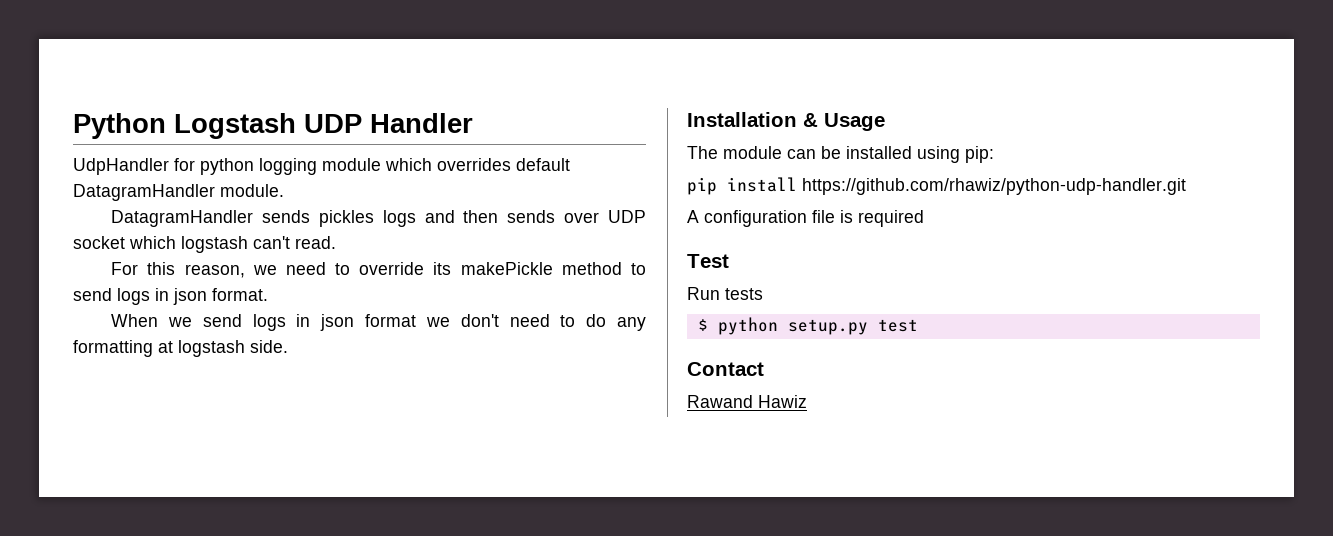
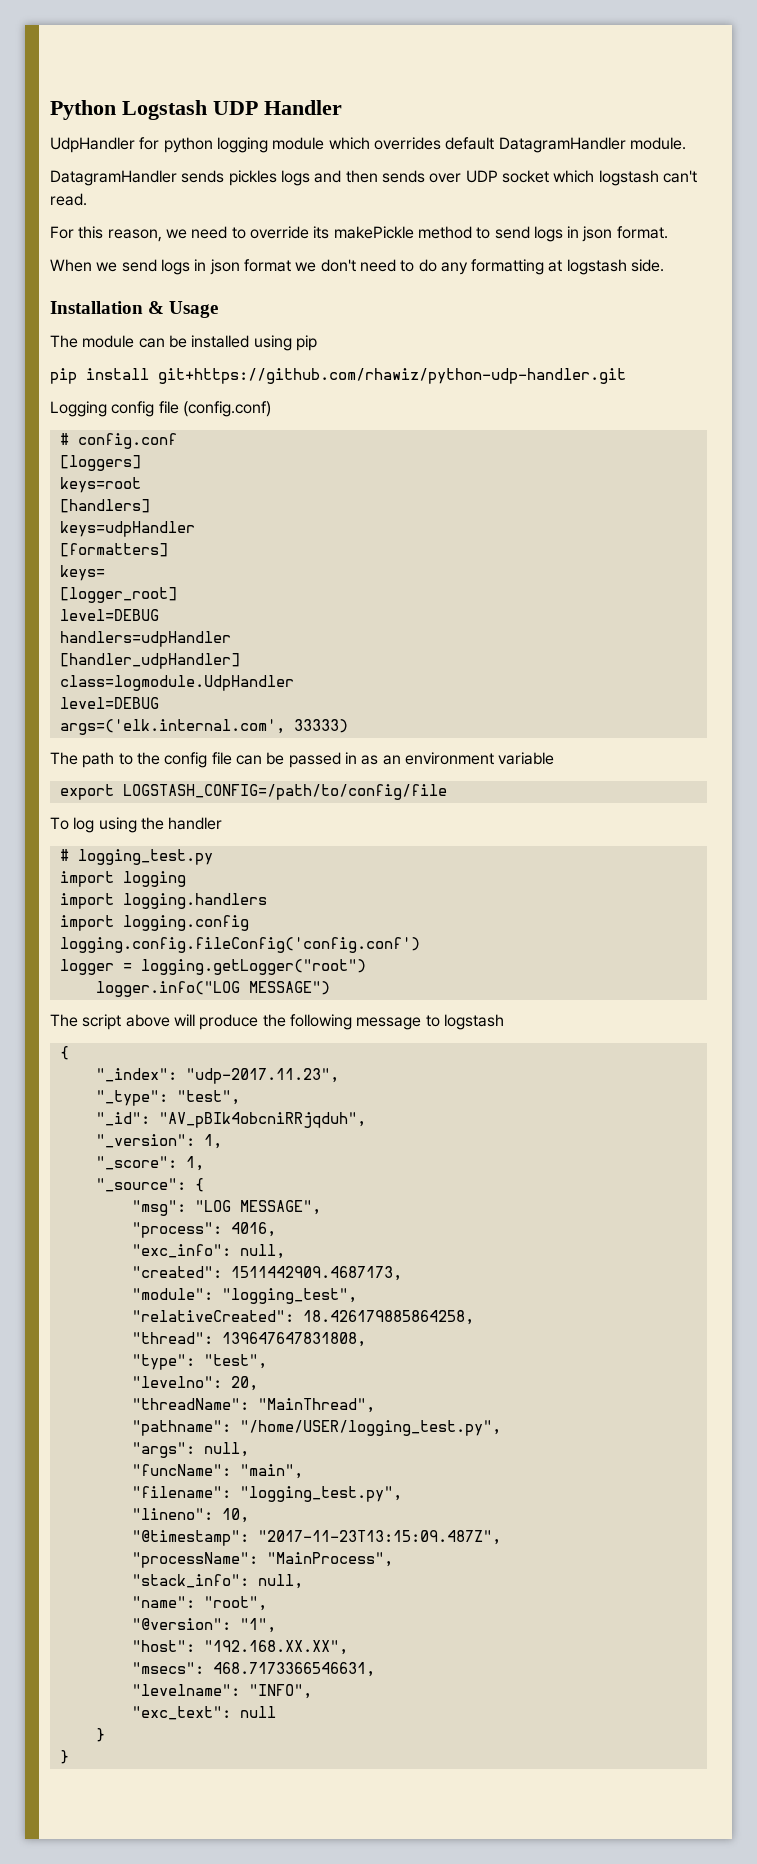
- The module can be installed using pip:
+ The module can be installed using pip
- pip install https://github.com/rhawiz/python-udp-handler.git
- A configuration file is required
- Test
- Run tests
- $ python setup.py test
- Contact
- Rawand Hawiz
+ pip install git+https://github.com/rhawiz/python-udp-handler.git
+ Logging config file (config.conf)
+ # config.conf
+ [loggers]
+ keys=root
+ [handlers]
+ keys=udpHandler
+ [formatters]
+ keys=
+ [logger_root]
+ level=DEBUG
+ handlers=udpHandler
+ [handler_udpHandler]
+ class=logmodule.UdpHandler
+ level=DEBUG
+ args=('elk.internal.com', 33333)
+ The path to the config file can be passed in as an environment variable
+ export LOGSTASH_CONFIG=/path/to/config/file
+ To log using the handler
+ # logging_test.py
+ import logging
+ import logging.handlers
+ import logging.config
+ logging.config.fileConfig('config.conf')
+ logger = logging.getLogger("root")
+ logger.info("LOG MESSAGE")
+ The script above will produce the following message to logstash
+ {
+ "_index": "udp-2017.11.23",
+ "_type": "test",
+ "_id": "AV_pBIk4obcniRRjqduh",
+ "_version": 1,
+ "_score": 1,
+ "_source": {
+ "msg": "LOG MESSAGE",
+ "process": 4016,
+ "exc_info": null,
+ "created": 1511442909.4687173,
+ "module": "logging_test",
+ "relativeCreated": 18.426179885864258,
+ "thread": 139647647831808,
+ "type": "test",
+ "levelno": 20,
+ "threadName": "MainThread",
+ "pathname": "/home/USER/logging_test.py",
+ "args": null,
+ "funcName": "main",
+ "filename": "logging_test.py",
+ "lineno": 10,
+ "@timestamp": "2017-11-23T13:15:09.487Z",
+ "processName": "MainProcess",
+ "stack_info": null,
+ "name": "root",
+ "@version": "1",
+ "host": "192.168.XX.XX",
+ "msecs": 468.7173366546631,
+ "levelname": "INFO",
+ "exc_text": null
+ }
+ }

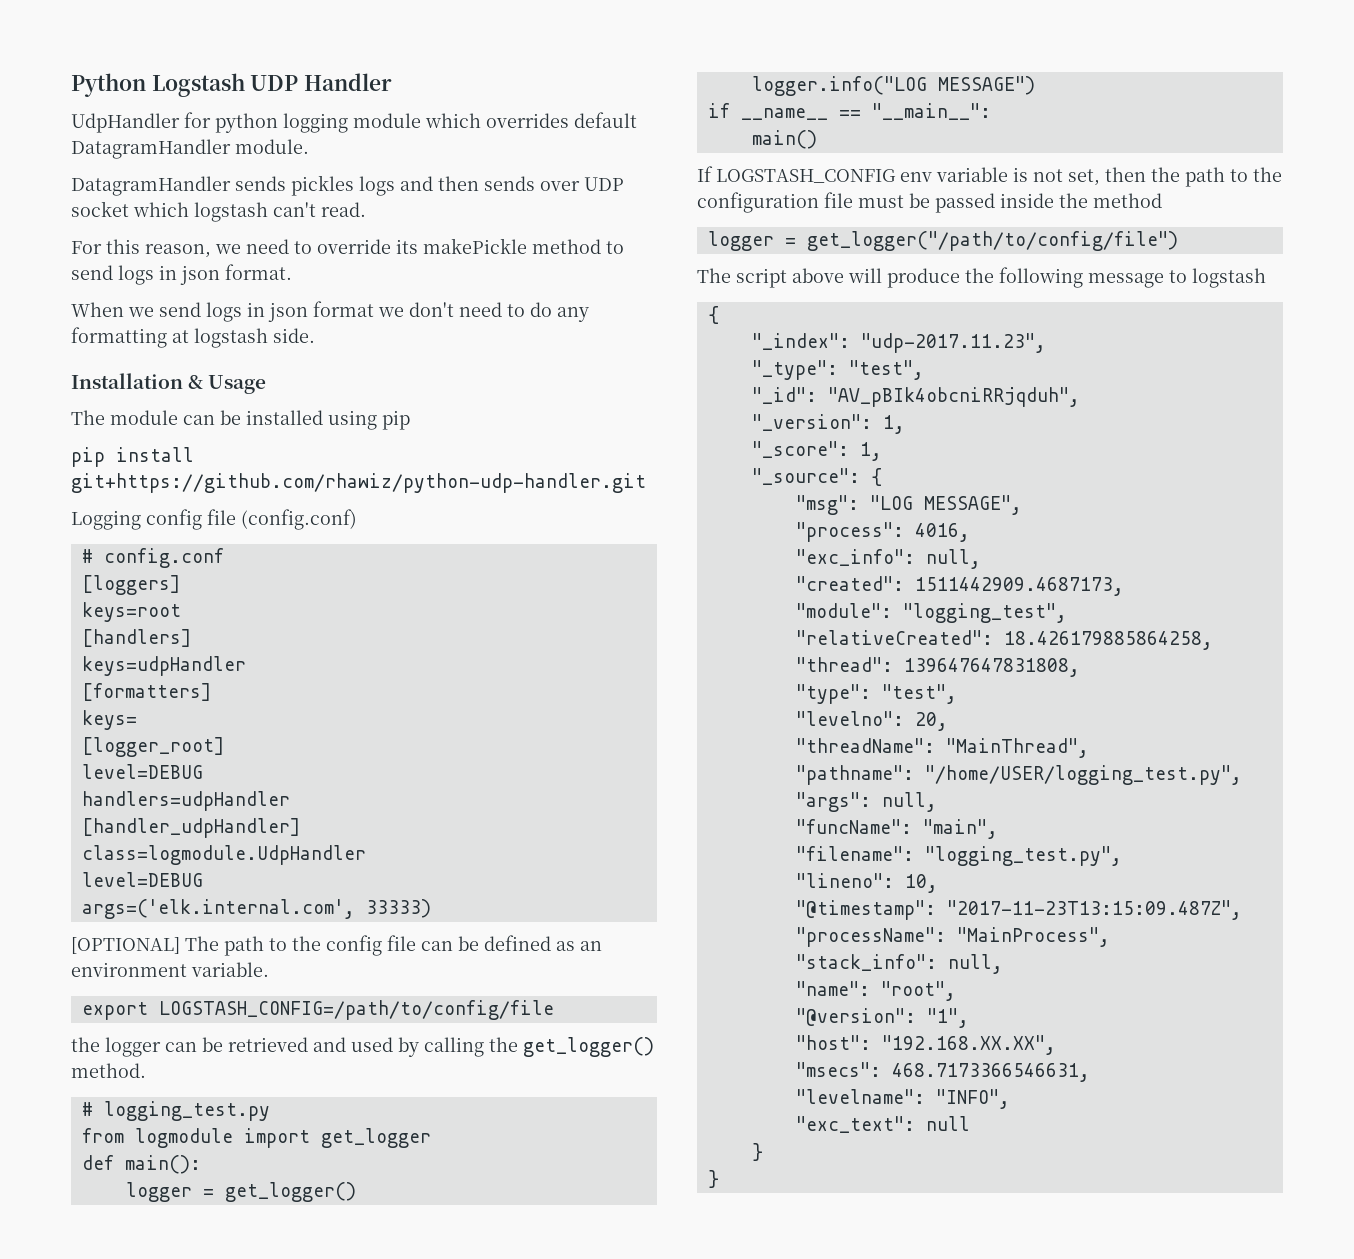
- The path to the config file can be passed in as an environment variable
+ [OPTIONAL] The path to the config file can be defined as an environment variable.
- To log using the handler
+ the logger can be retrieved and used by calling the get_logger() method.
  # logging_test.py
- import logging
- import logging.handlers
- import logging.config
- logging.config.fileConfig('config.conf')
- logger = logging.getLogger("root")
+ from logmodule import get_logger
+ def main():
+ logger = get_logger()
+ if __name__ == "__main__":
+ main()
+ If LOGSTASH_CONFIG env variable is not set, then the path to the configuration file must be passed inside the method
+ logger = get_logger("/path/to/config/file")

